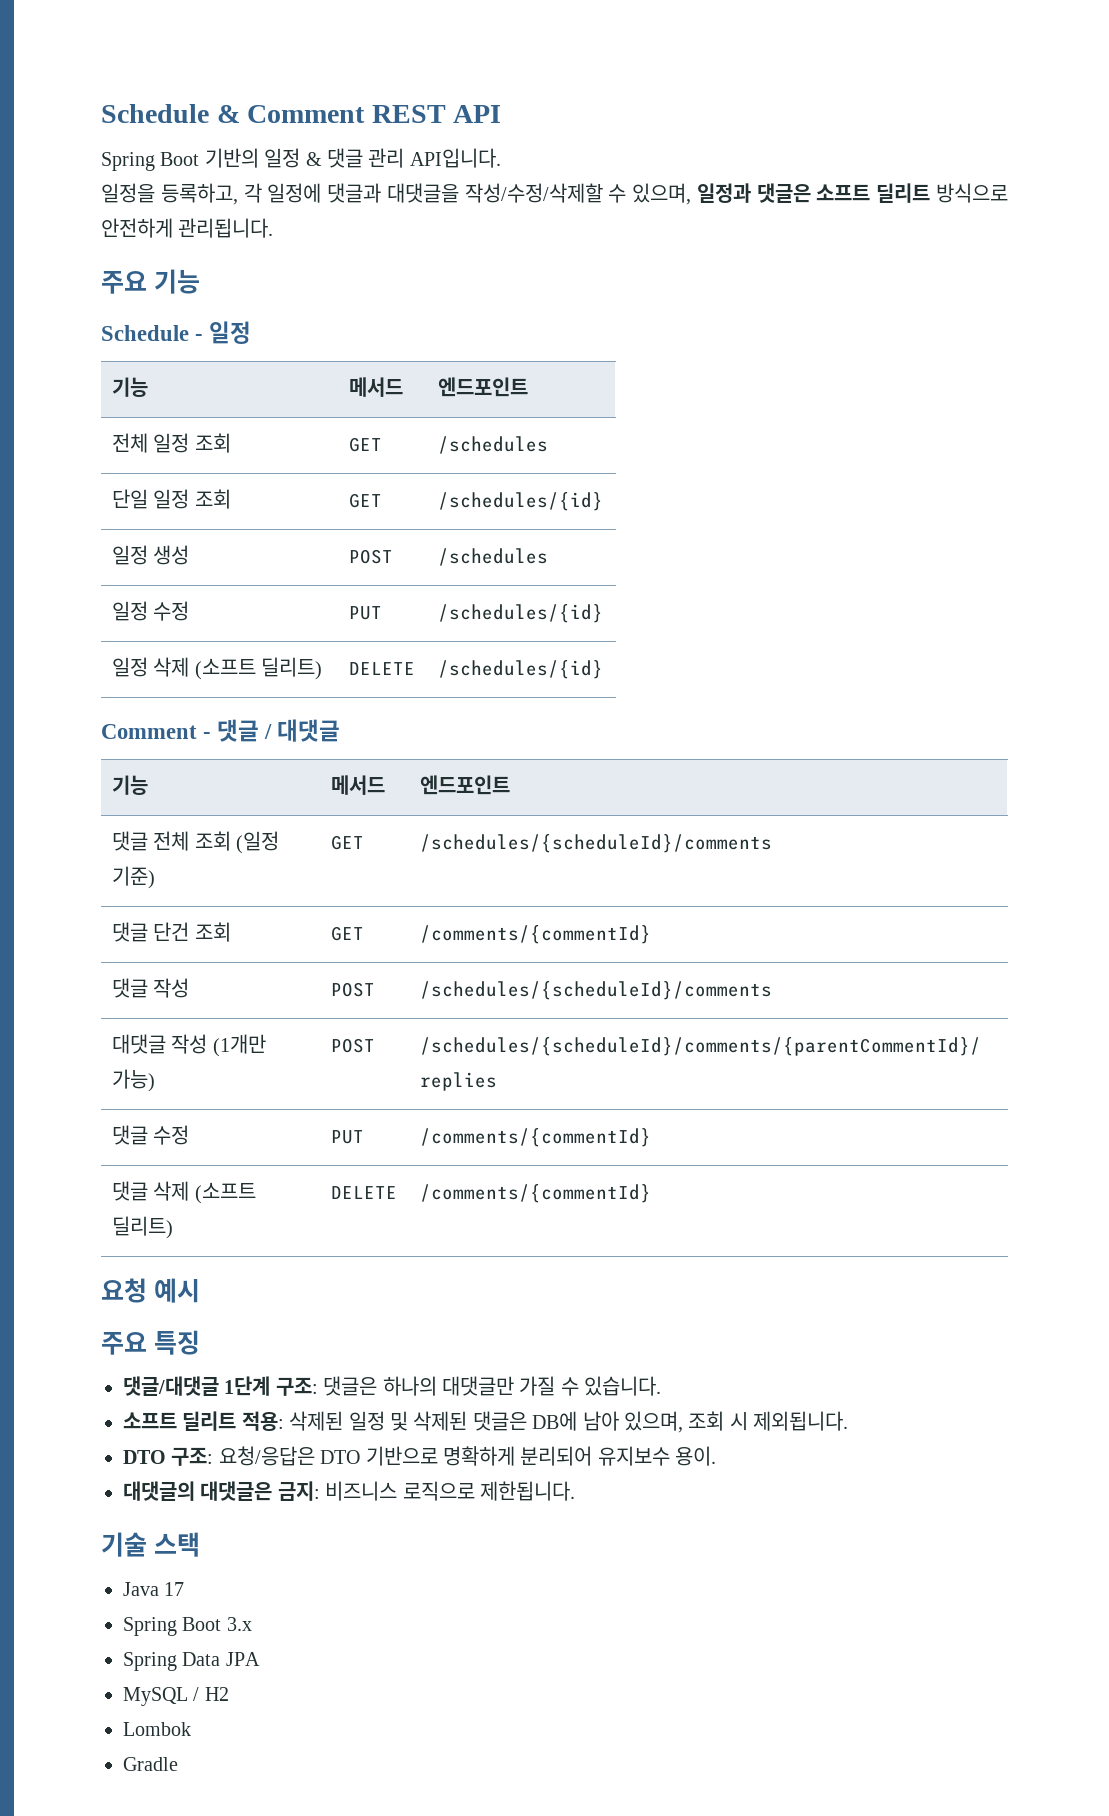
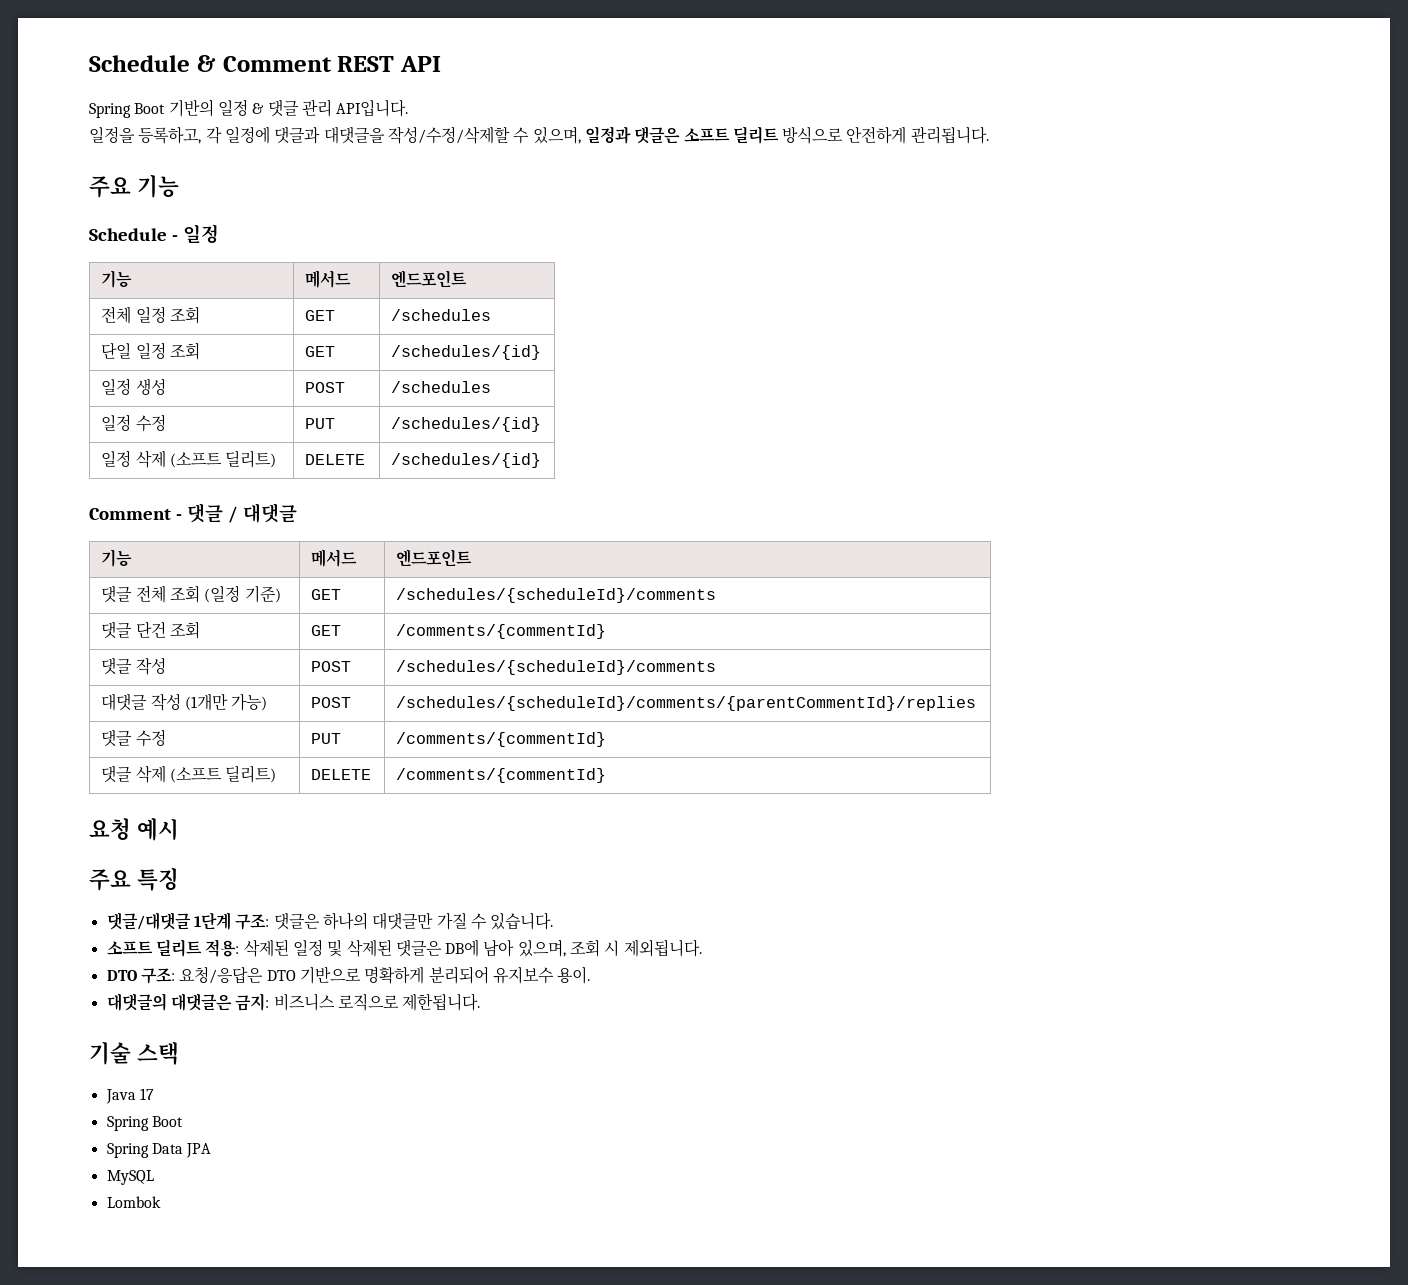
  Java 17
- Spring Boot 3.x
+ Spring Boot
- MySQL / H2
+ MySQL
- Gradle

